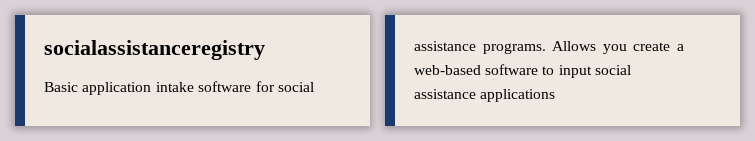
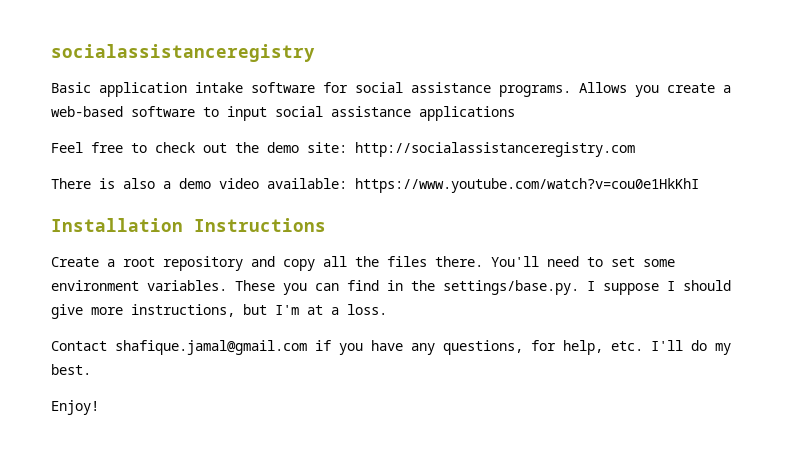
+ Feel free to check out the demo site: http://socialassistanceregistry.com
+ There is also a demo video available: https://www.youtube.com/watch?v=cou0e1HkKhI
+ Installation Instructions
+ Create a root repository and copy all the files there. You'll need to set some environment variables. These you can find in the settings/base.py. I suppose I should give more instructions, but I'm at a loss.
+ Contact shafique.jamal@gmail.com if you have any questions, for help, etc. I'll do my best.
+ Enjoy!

